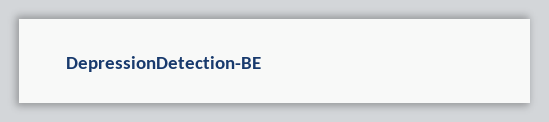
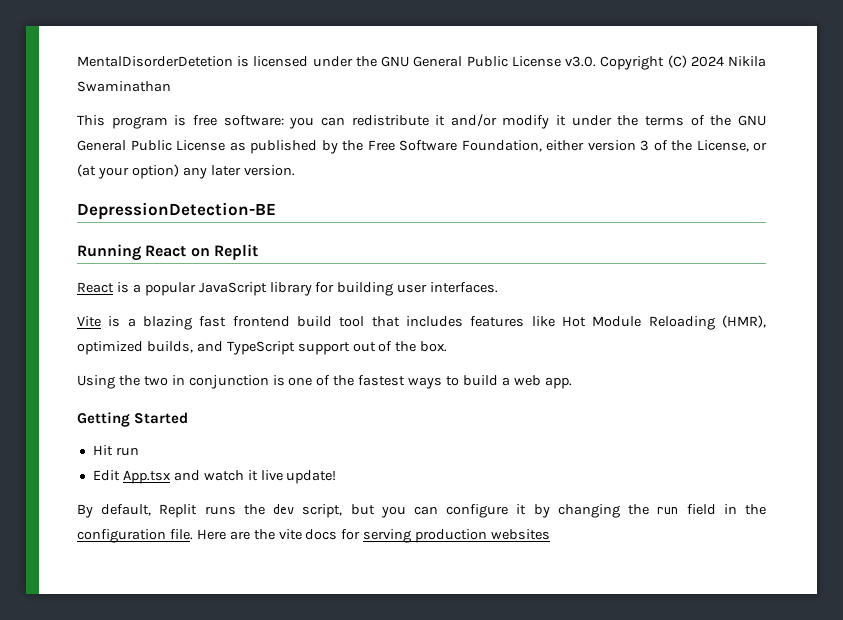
+ MentalDisorderDetetion is licensed under the GNU General Public License v3.0. Copyright (C) 2024 Nikila Swaminathan
+ This program is free software: you can redistribute it and/or modify it under the terms of the GNU General Public License as published by the Free Software Foundation, either version 3 of the License, or (at your option) any later version.
  DepressionDetection-BE
+ Running React on Replit
+ React is a popular JavaScript library for building user interfaces.
+ Vite is a blazing fast frontend build tool that includes features like Hot Module Reloading (HMR), optimized builds, and TypeScript support out of the box.
+ Using the two in conjunction is one of the fastest ways to build a web app.
+ Getting Started
+ Hit run
+ Edit App.tsx and watch it live update!
+ By default, Replit runs the dev script, but you can configure it by changing the run field in the configuration file. Here are the vite docs for serving production websites

